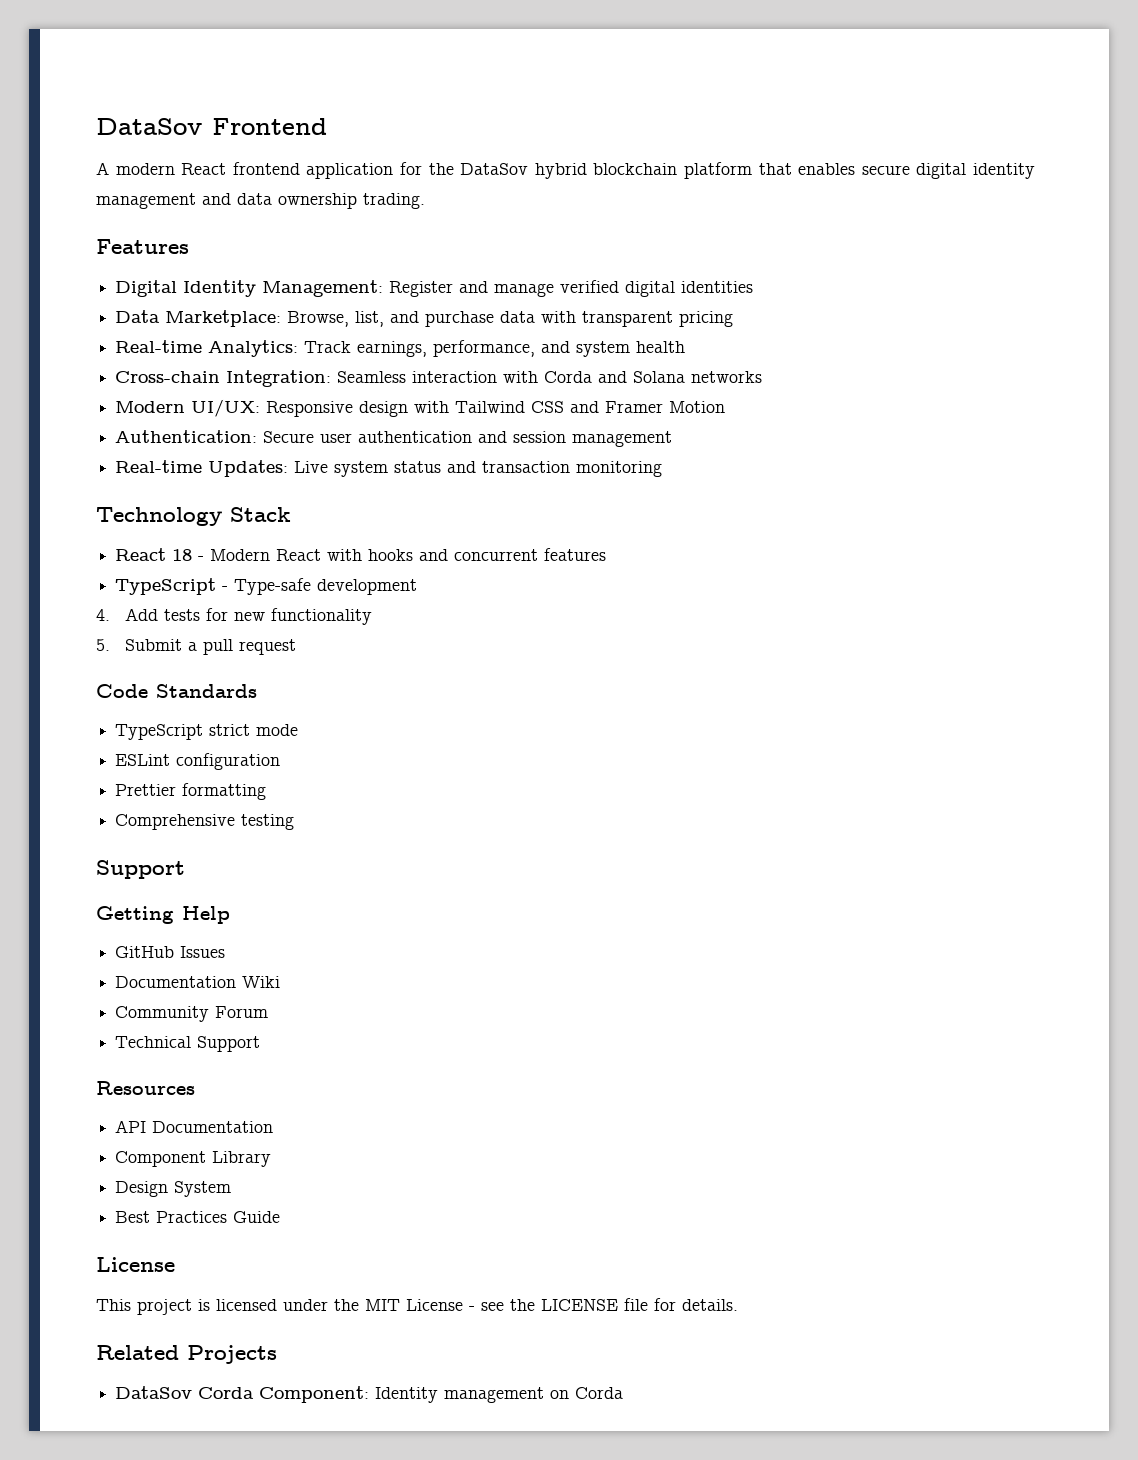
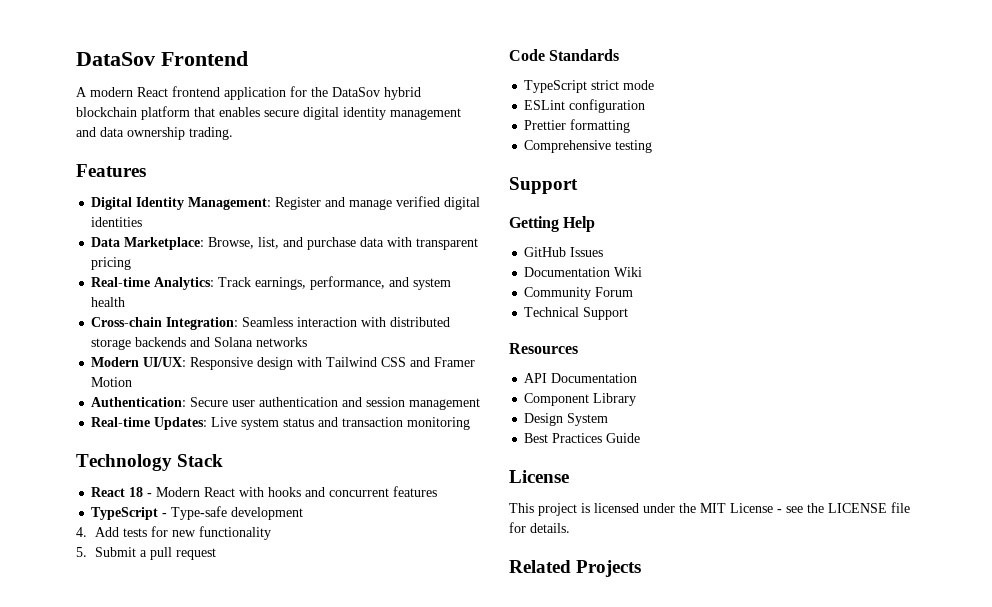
- Cross-chain Integration: Seamless interaction with Corda and Solana networks
+ Cross-chain Integration: Seamless interaction with distributed storage backends and Solana networks
- DataSov Corda Component: Identity management on Corda

